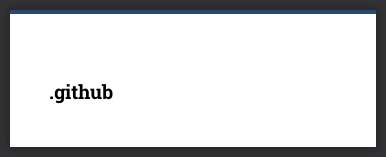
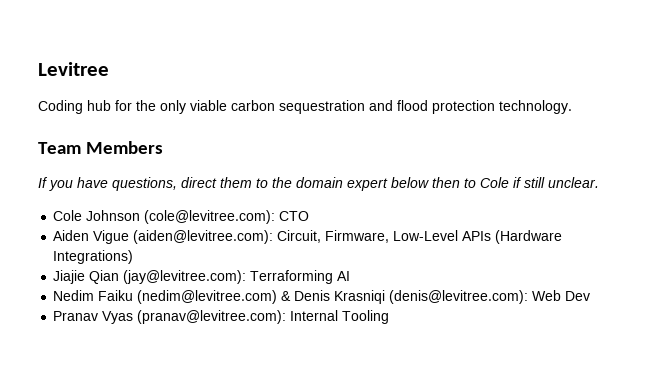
- .github
+ Levitree
+ Coding hub for the only viable carbon sequestration and flood protection technology.
+ Team Members
+ If you have questions, direct them to the domain expert below then to Cole if still unclear.
+ Cole Johnson (cole@levitree.com): CTO
+ Aiden Vigue (aiden@levitree.com): Circuit, Firmware, Low-Level APIs (Hardware Integrations)
+ Jiajie Qian (jay@levitree.com): Terraforming AI
+ Nedim Faiku (nedim@levitree.com) & Denis Krasniqi (denis@levitree.com): Web Dev
+ Pranav Vyas (pranav@levitree.com): Internal Tooling

